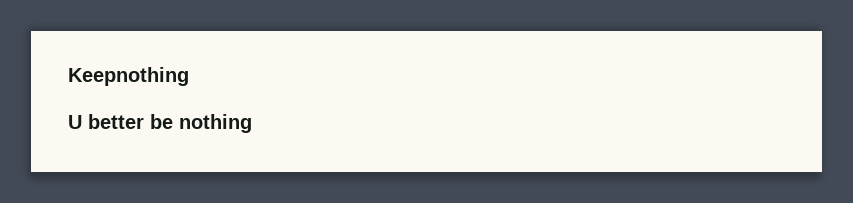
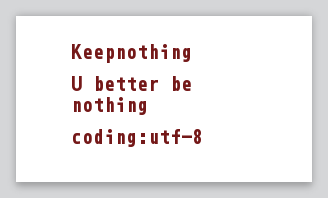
+ coding:utf-8

